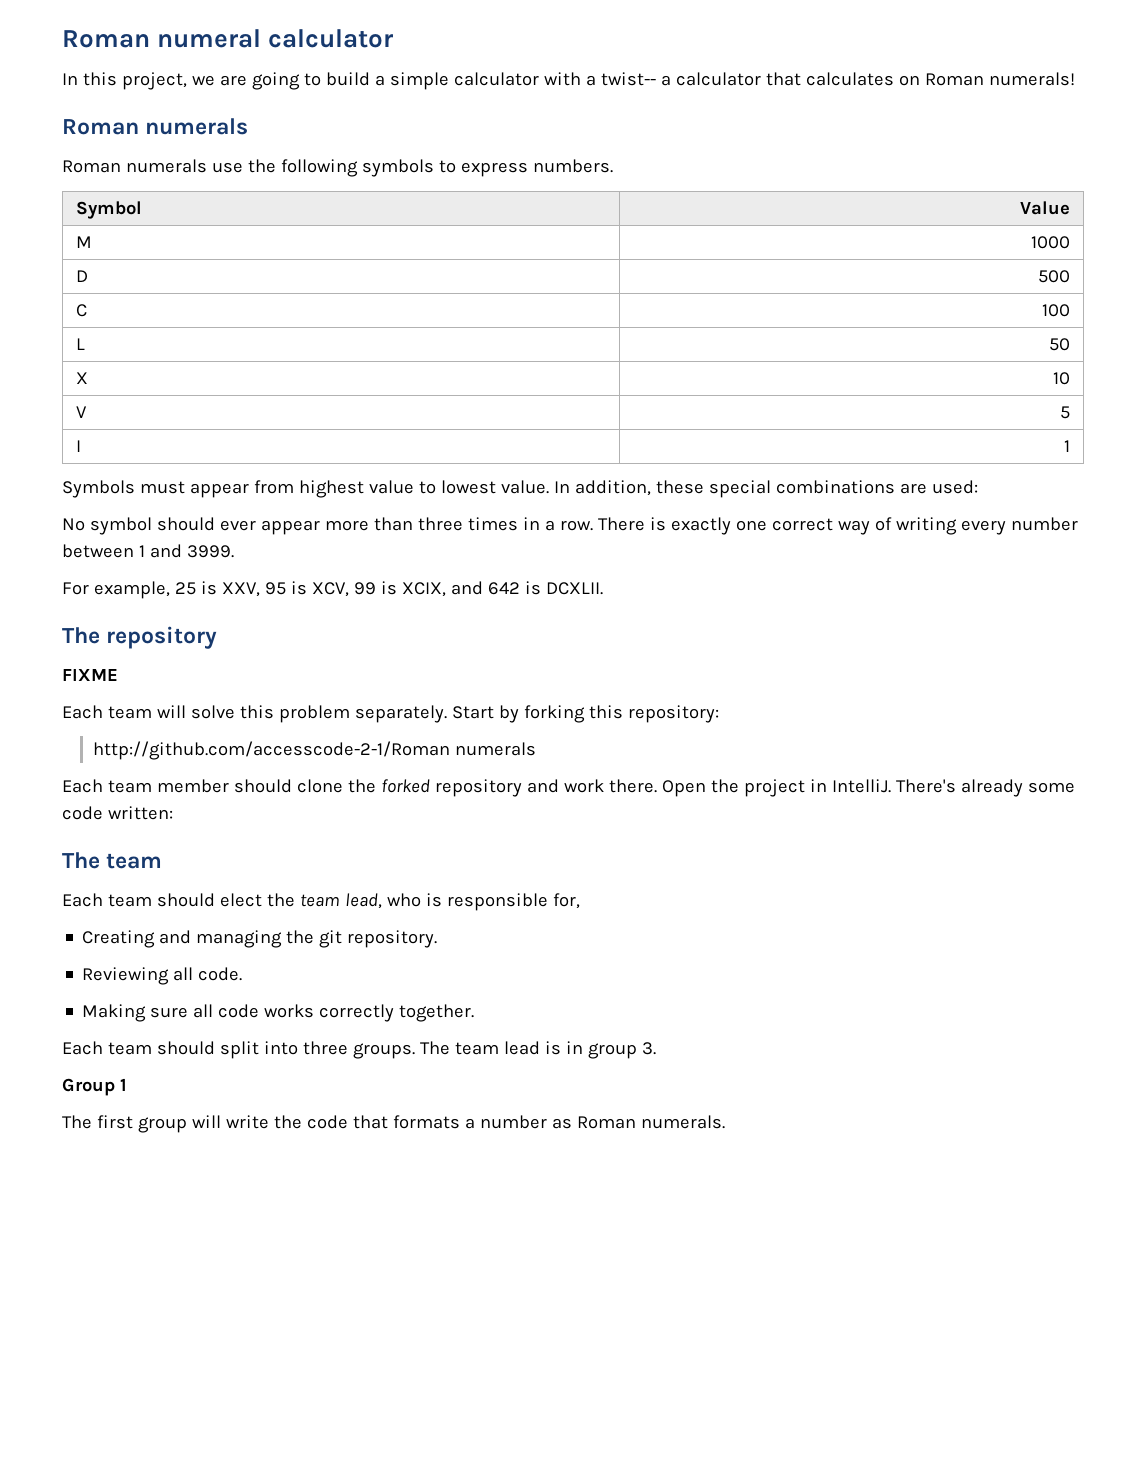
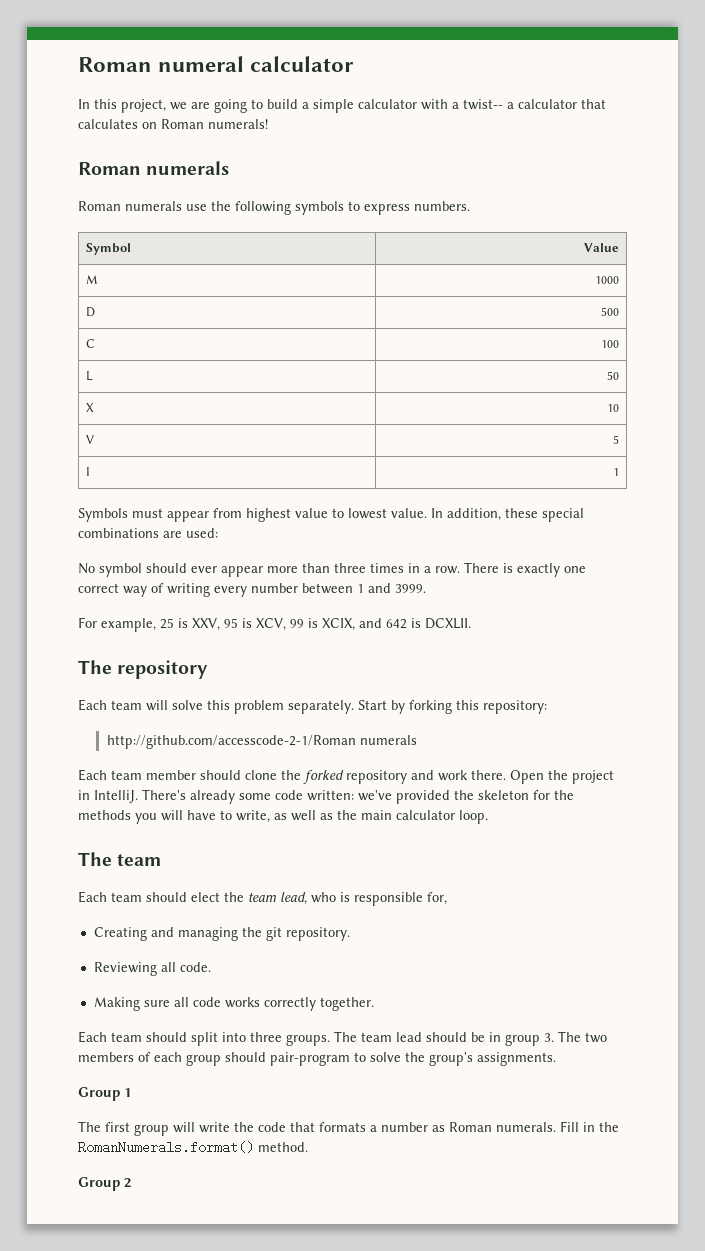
- FIXME
- There's already some code written:
+ There's already some code written: we've provided the skeleton for the methods you will have to write, as well as the main calculator loop.
- The team lead is in group 3.
+ The team lead should be in group 3. The two members of each group should pair-program to solve the group's assignments.
+ Fill in the RomanNumerals.format() method.
+ Group 2

